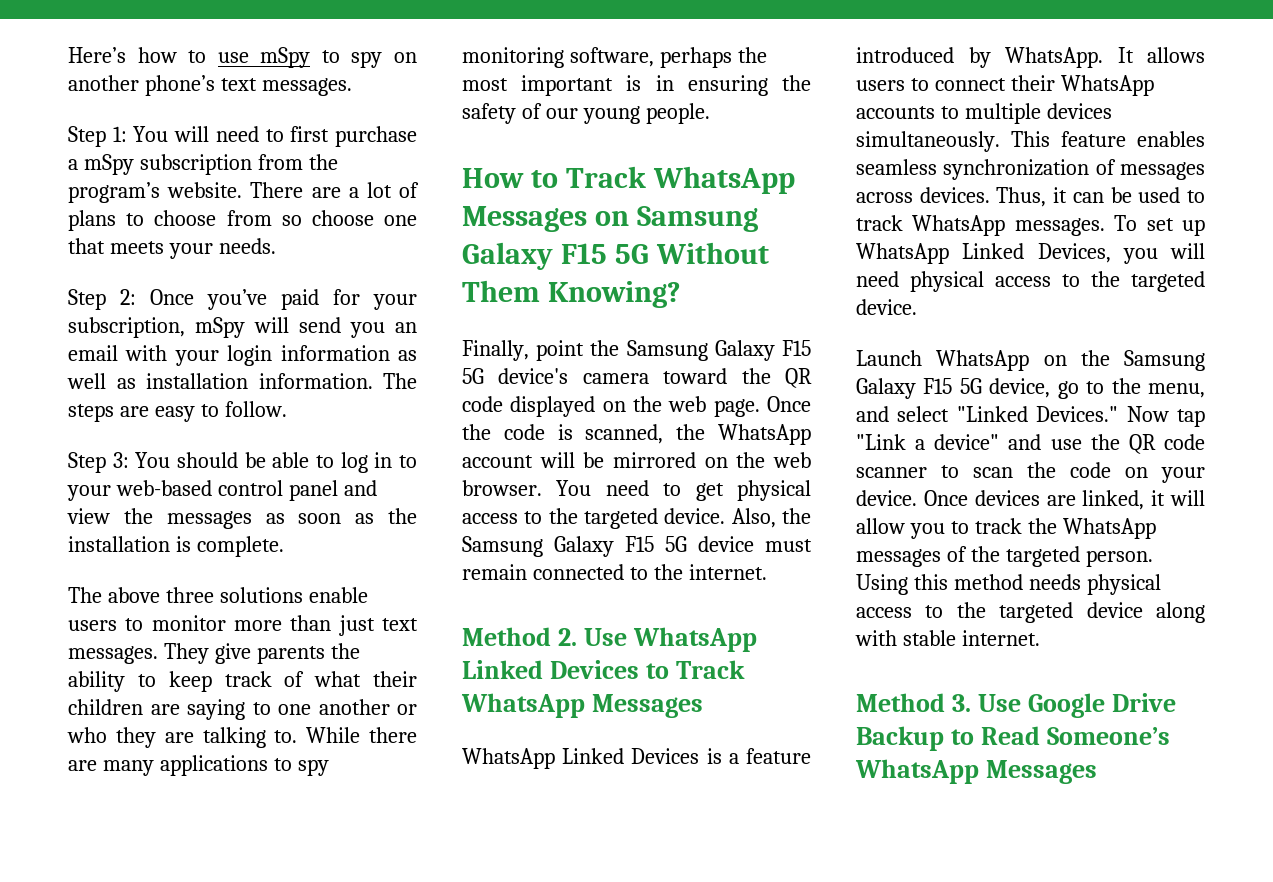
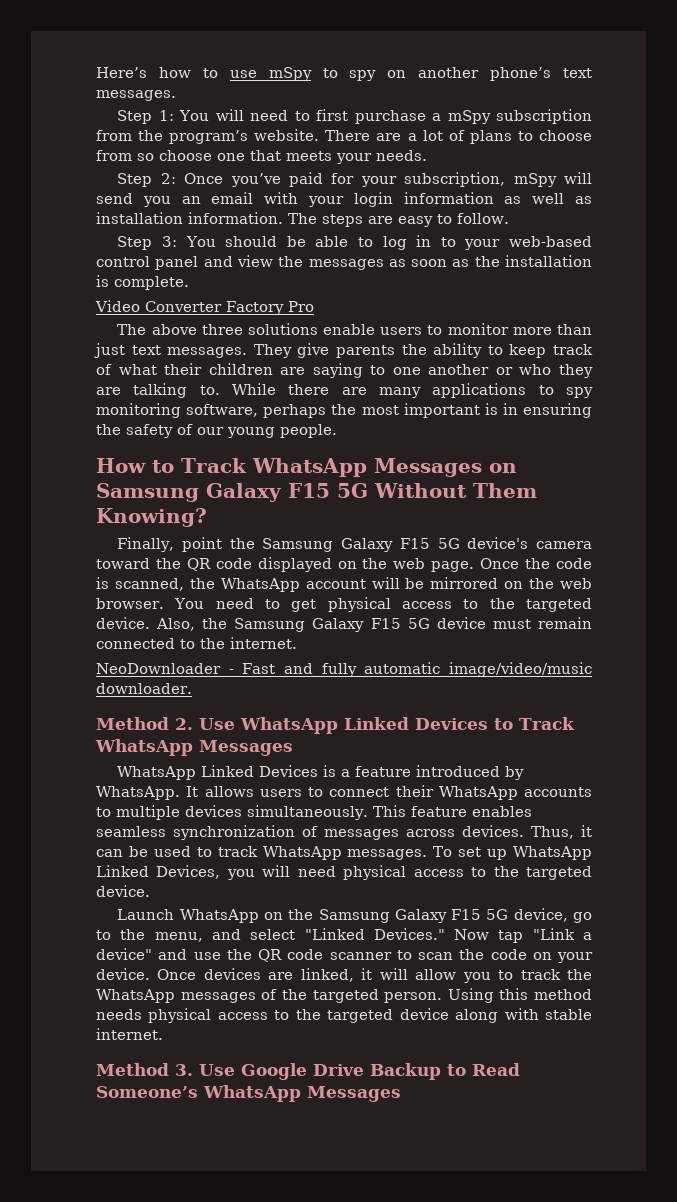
+ Video Converter Factory Pro
+ NeoDownloader - Fast and fully automatic image/video/music downloader.

